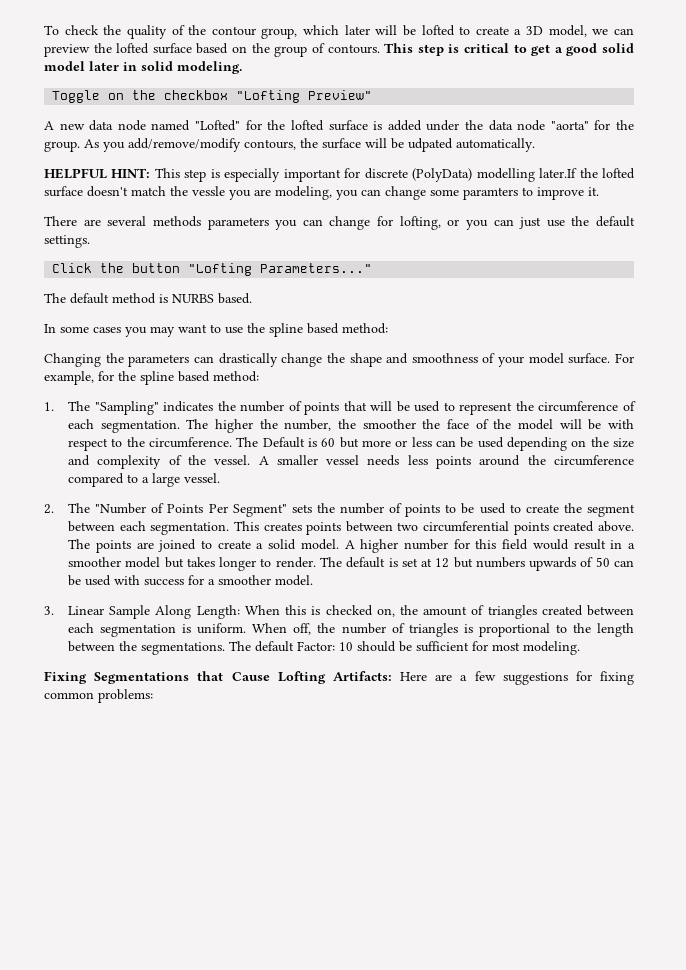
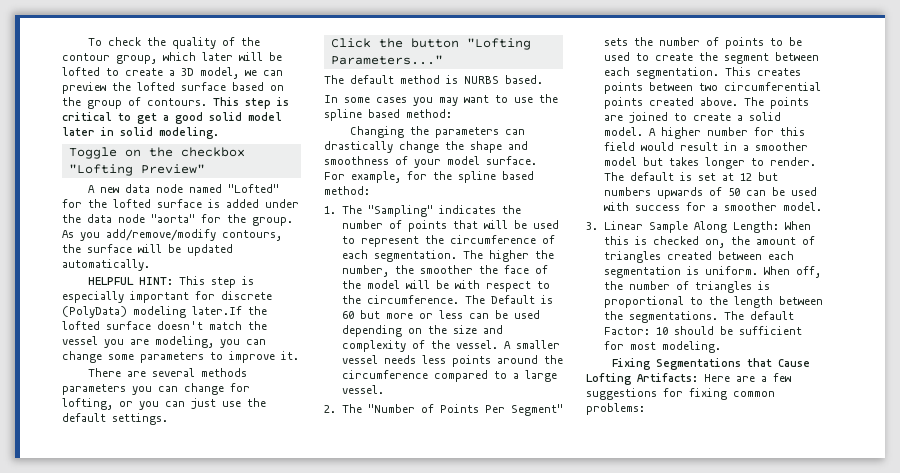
- As you add/remove/modify contours, the surface will be udpated automatically.
+ As you add/remove/modify contours, the surface will be updated automatically.
- HELPFUL HINT: This step is especially important for discrete (PolyData) modelling later.If the lofted surface doesn't match the vessle you are modeling, you can change some paramters to improve it.
+ HELPFUL HINT: This step is especially important for discrete (PolyData) modeling later.If the lofted surface doesn't match the vessel you are modeling, you can change some parameters to improve it.

